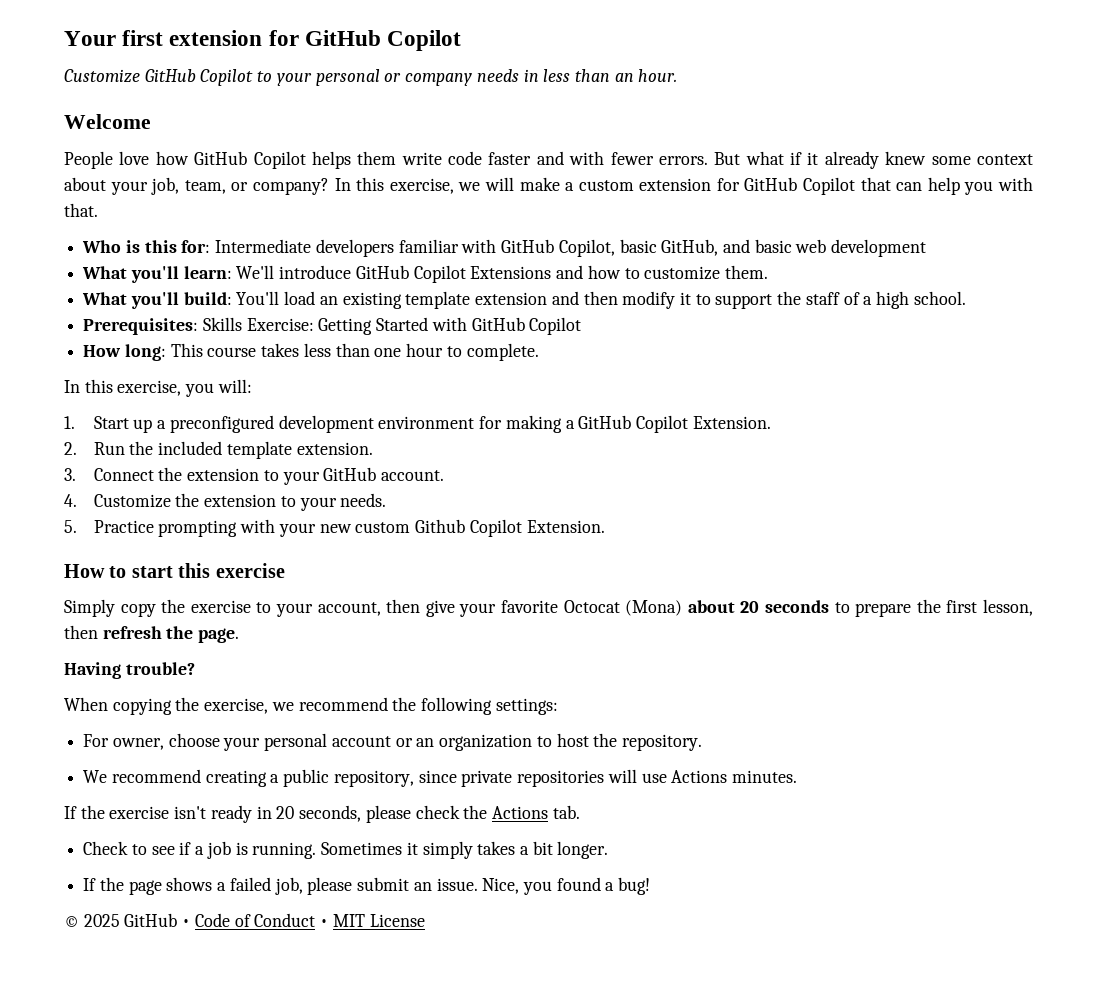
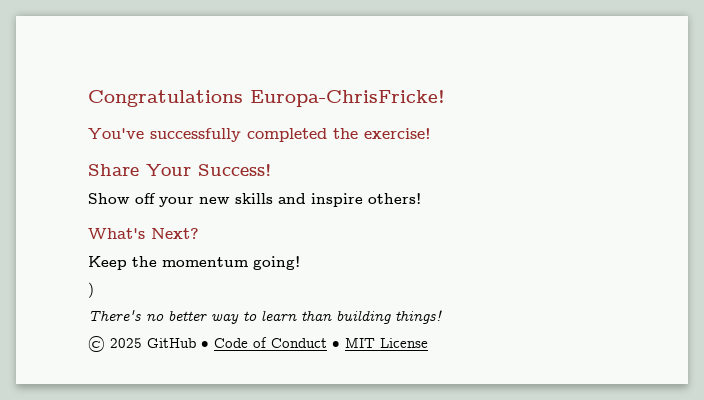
- Your first extension for GitHub Copilot
- Customize GitHub Copilot to your personal or company needs in less than an hour.
- Welcome
- People love how GitHub Copilot helps them write code faster and with fewer errors. But what if it already knew some context about your job, team, or company? In this exercise, we will make a custom extension for GitHub Copilot that can help you with that.
- Who is this for: Intermediate developers familiar with GitHub Copilot, basic GitHub, and basic web development
- What you'll learn: We'll introduce GitHub Copilot Extensions and how to customize them.
- What you'll build: You'll load an existing template extension and then modify it to support the staff of a high school.
- Prerequisites: Skills Exercise: Getting Started with GitHub Copilot
- How long: This course takes less than one hour to complete.
- In this exercise, you will:
- 1. Start up a preconfigured development environment for making a GitHub Copilot Extension.
- 2. Run the included template extension.
- 3. Connect the extension to your GitHub account.
- 4. Customize the extension to your needs.
- 5. Practice prompting with your new custom Github Copilot Extension.
- How to start this exercise
- Simply copy the exercise to your account, then give your favorite Octocat (Mona) about 20 seconds to prepare the first lesson, then refresh the page.
- Having trouble?
- When copying the exercise, we recommend the following settings:
- For owner, choose your personal account or an organization to host the repository.
- We recommend creating a public repository, since private repositories will use Actions minutes.
- If the exercise isn't ready in 20 seconds, please check the Actions tab.
- Check to see if a job is running. Sometimes it simply takes a bit longer.
- If the page shows a failed job, please submit an issue. Nice, you found a bug!
+ Congratulations Europa-ChrisFricke!
+ You've successfully completed the exercise!
+ Share Your Success!
+ Show off your new skills and inspire others!
+ What's Next?
+ Keep the momentum going!
+ )
+ There's no better way to learn than building things!

